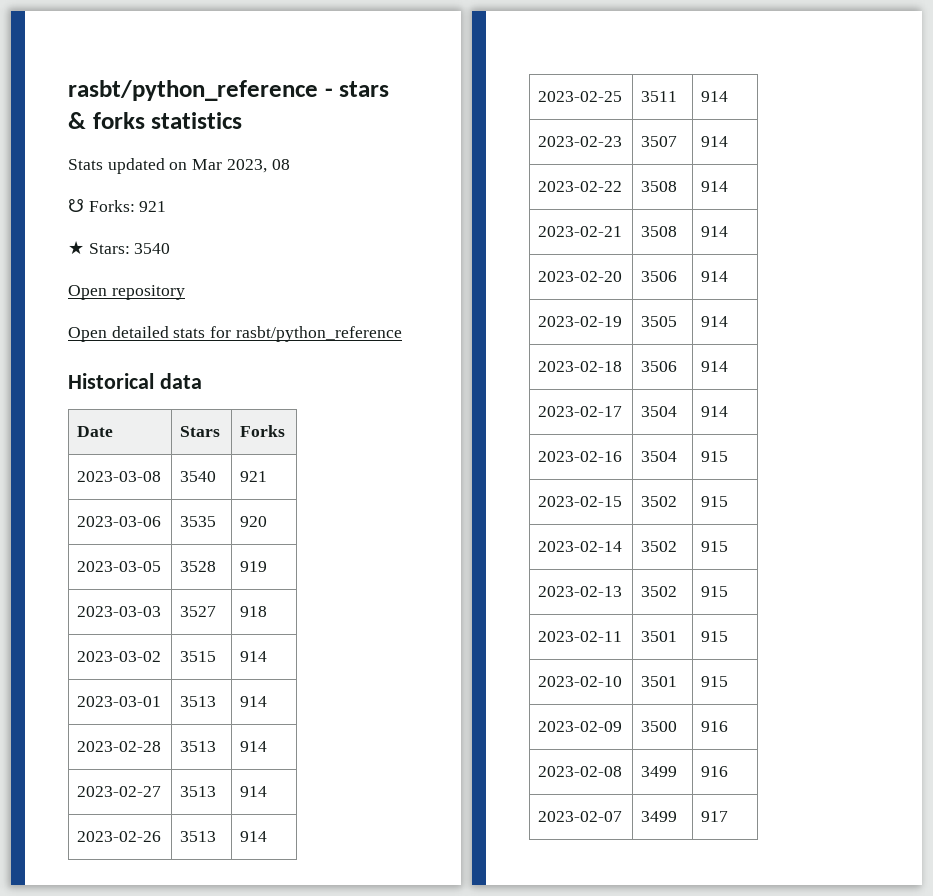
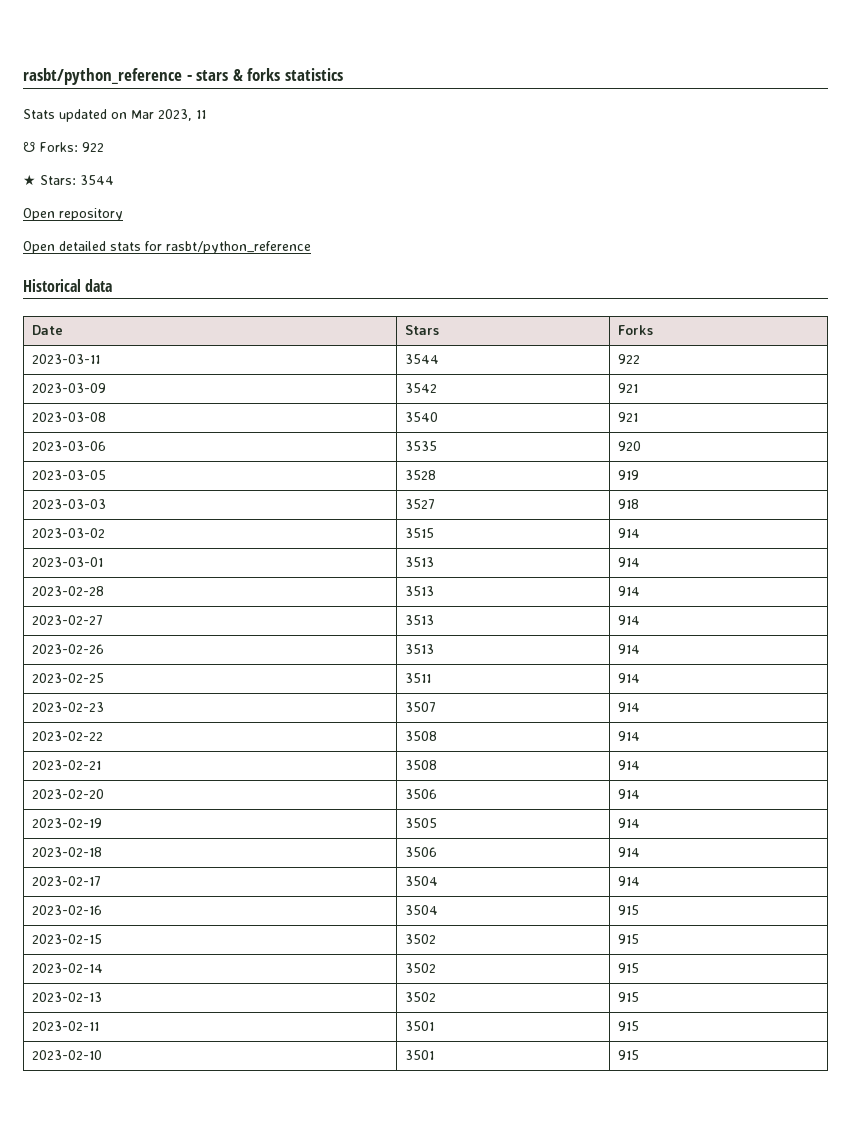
- Stats updated on Mar 2023, 08
+ Stats updated on Mar 2023, 11
- ☋ Forks: 921
+ ☋ Forks: 922
- ★ Stars: 3540
+ ★ Stars: 3544
+ 2023-03-11 | 3544 | 922
+ 2023-03-09 | 3542 | 921
- 2023-02-09 | 3500 | 916
- 2023-02-08 | 3499 | 916
- 2023-02-07 | 3499 | 917

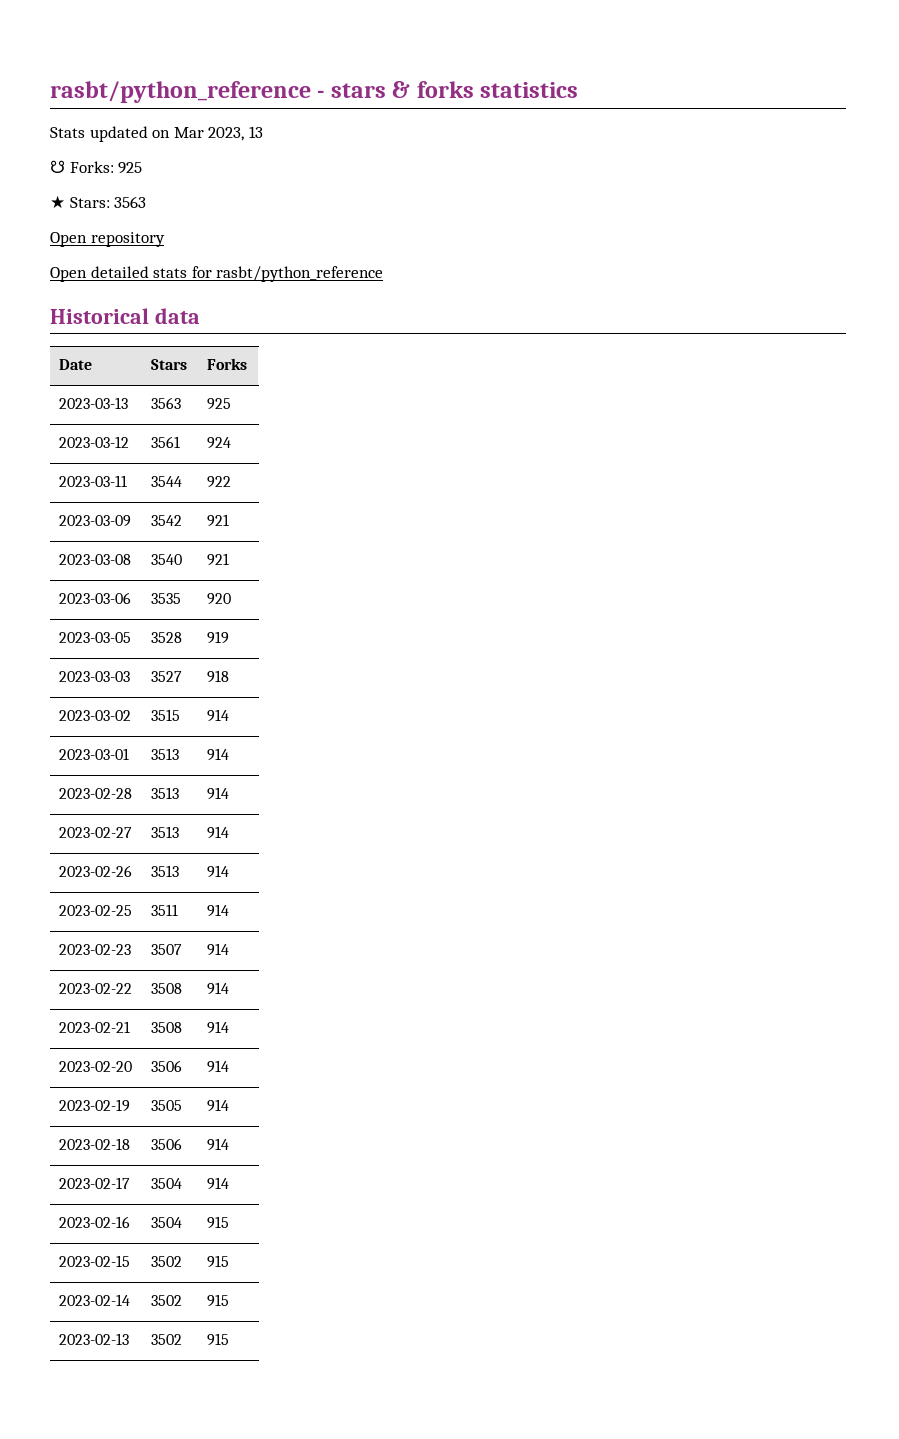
- Stats updated on Mar 2023, 11
+ Stats updated on Mar 2023, 13
- ☋ Forks: 922
+ ☋ Forks: 925
- ★ Stars: 3544
+ ★ Stars: 3563
+ 2023-03-13 | 3563 | 925
+ 2023-03-12 | 3561 | 924
- 2023-02-11 | 3501 | 915
- 2023-02-10 | 3501 | 915

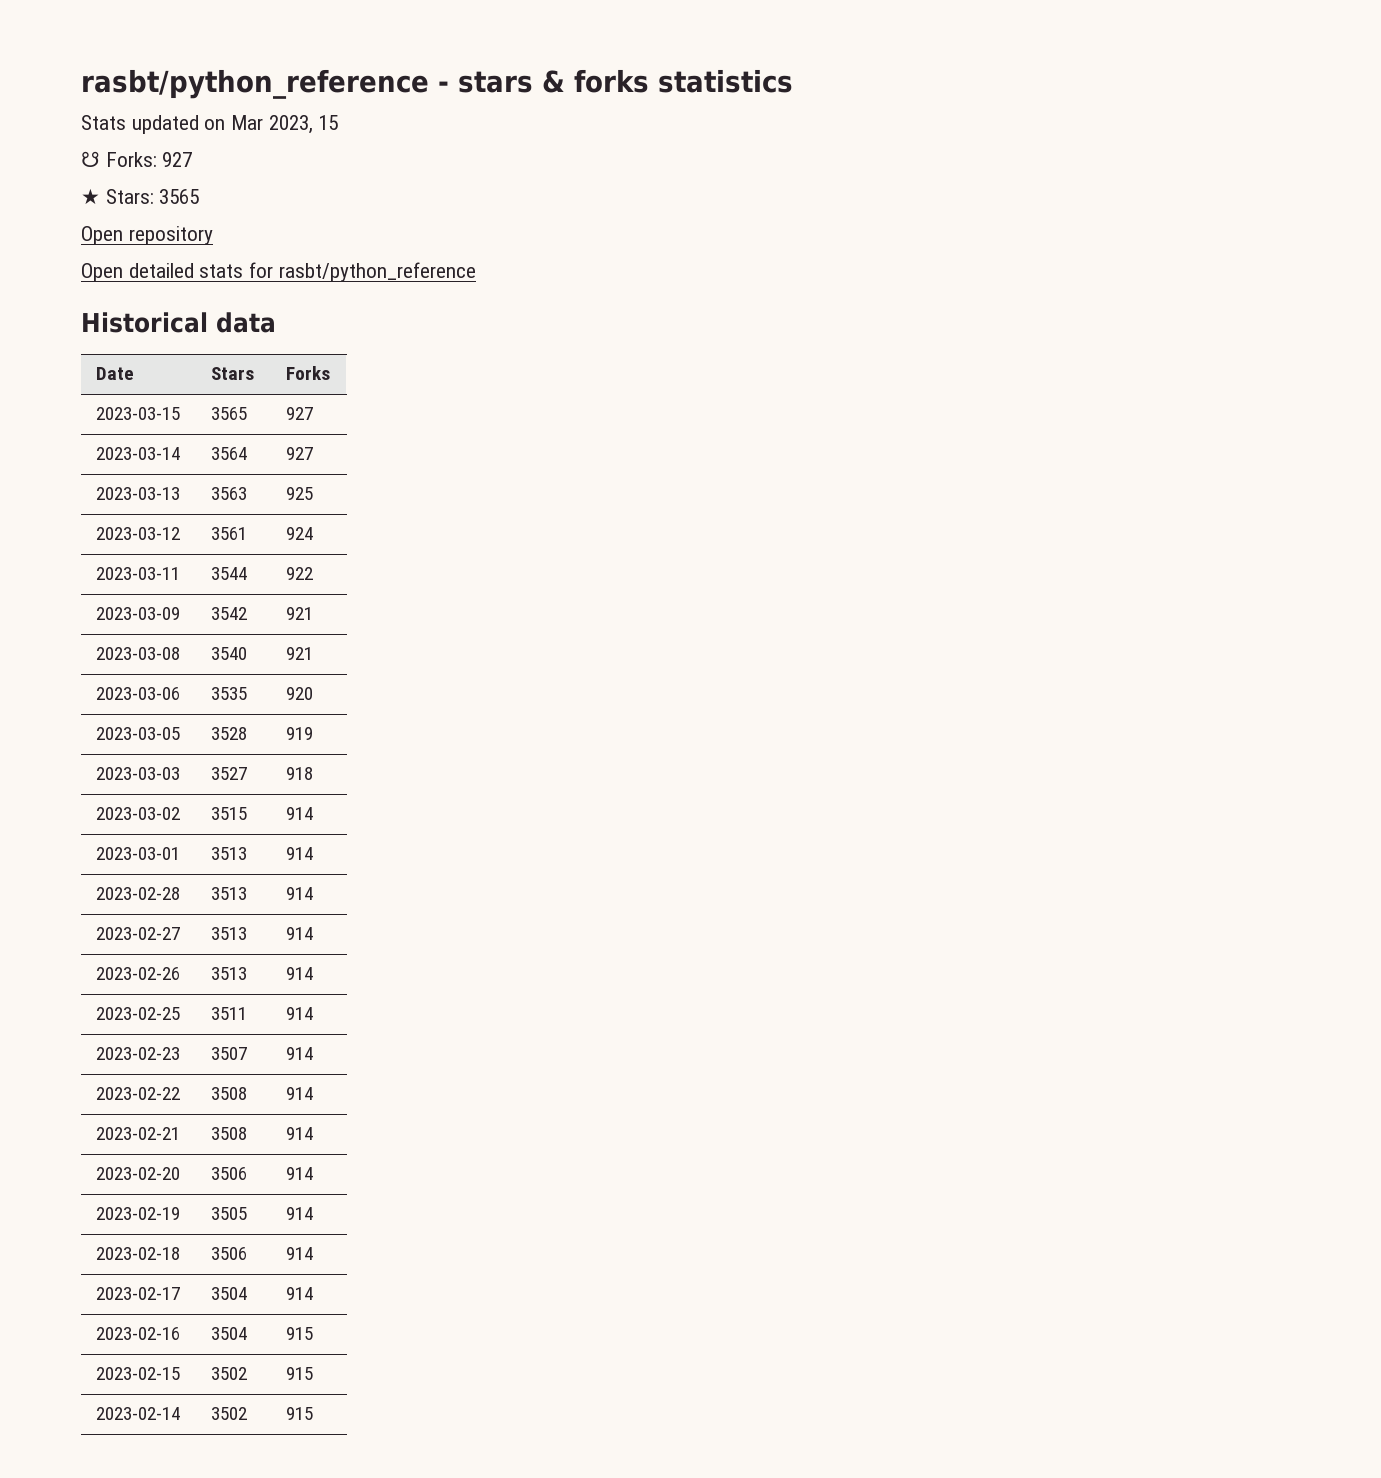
- Stats updated on Mar 2023, 13
+ Stats updated on Mar 2023, 15
- ☋ Forks: 925
+ ☋ Forks: 927
- ★ Stars: 3563
+ ★ Stars: 3565
+ 2023-03-15 | 3565 | 927
+ 2023-03-14 | 3564 | 927
- 2023-02-13 | 3502 | 915

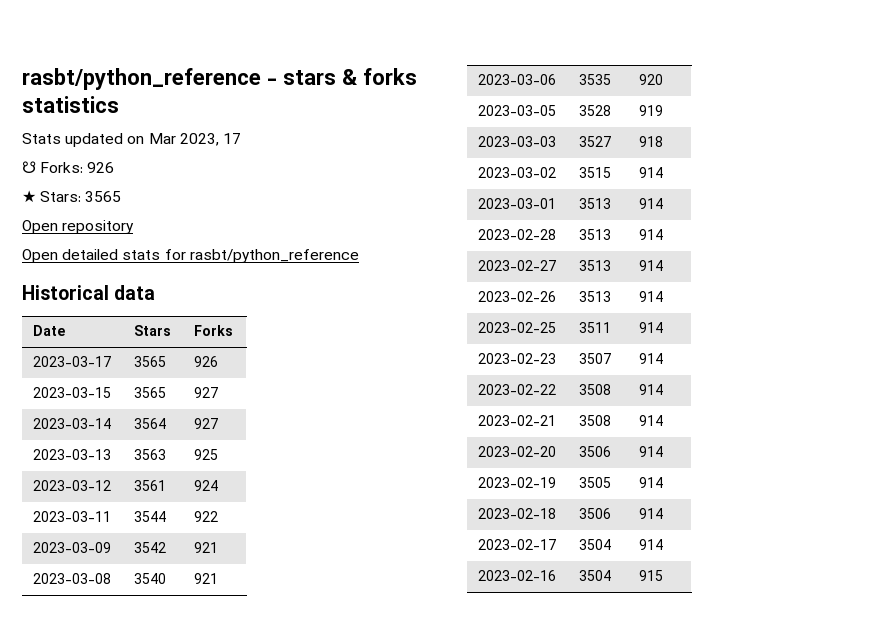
- Stats updated on Mar 2023, 15
+ Stats updated on Mar 2023, 17
- ☋ Forks: 927
+ ☋ Forks: 926
+ 2023-03-17 | 3565 | 926
- 2023-02-15 | 3502 | 915
- 2023-02-14 | 3502 | 915

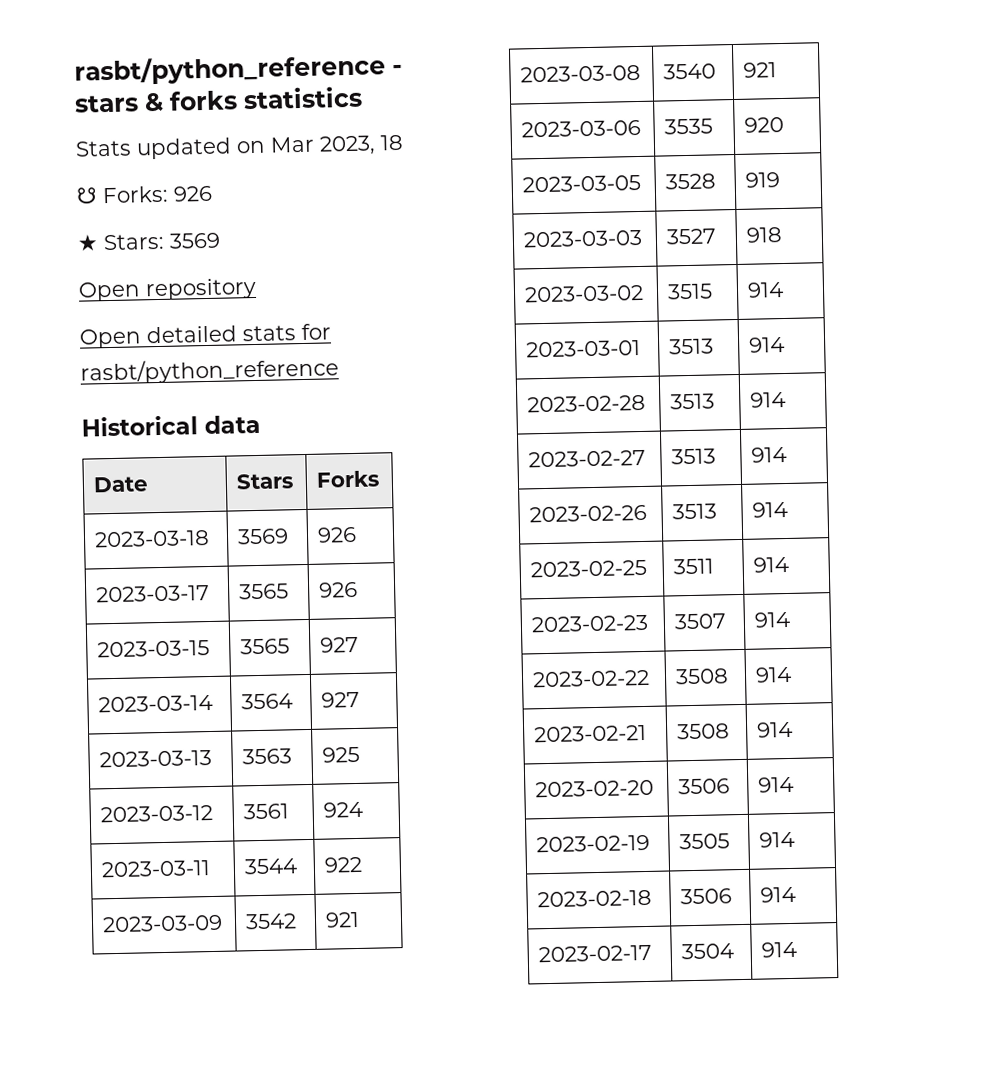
- Stats updated on Mar 2023, 17
+ Stats updated on Mar 2023, 18
- ★ Stars: 3565
+ ★ Stars: 3569
+ 2023-03-18 | 3569 | 926
- 2023-02-16 | 3504 | 915

